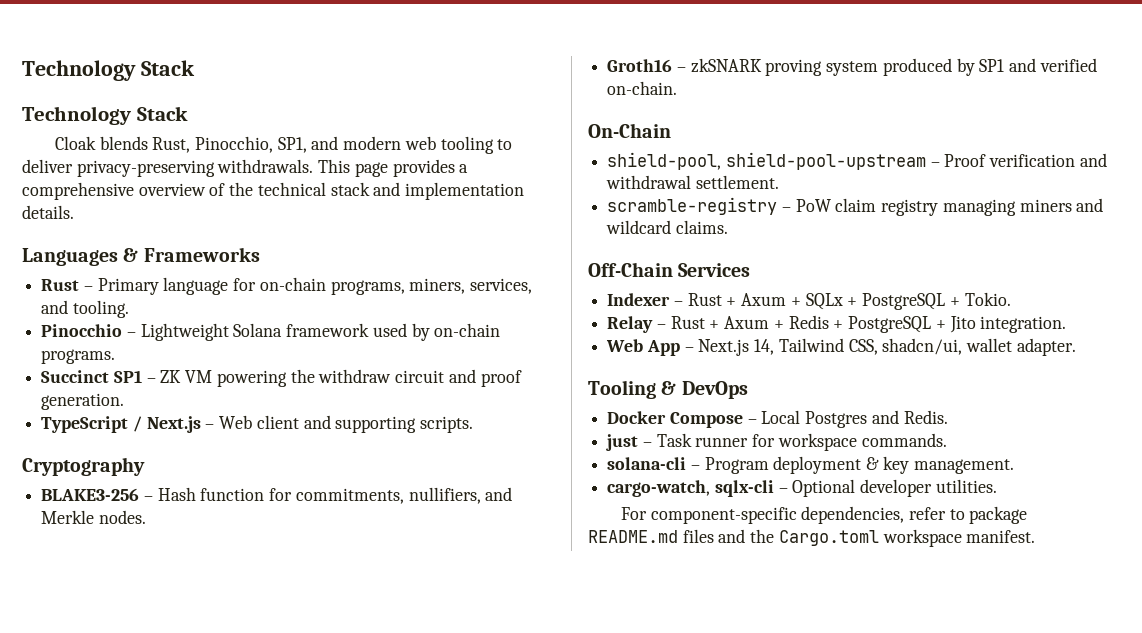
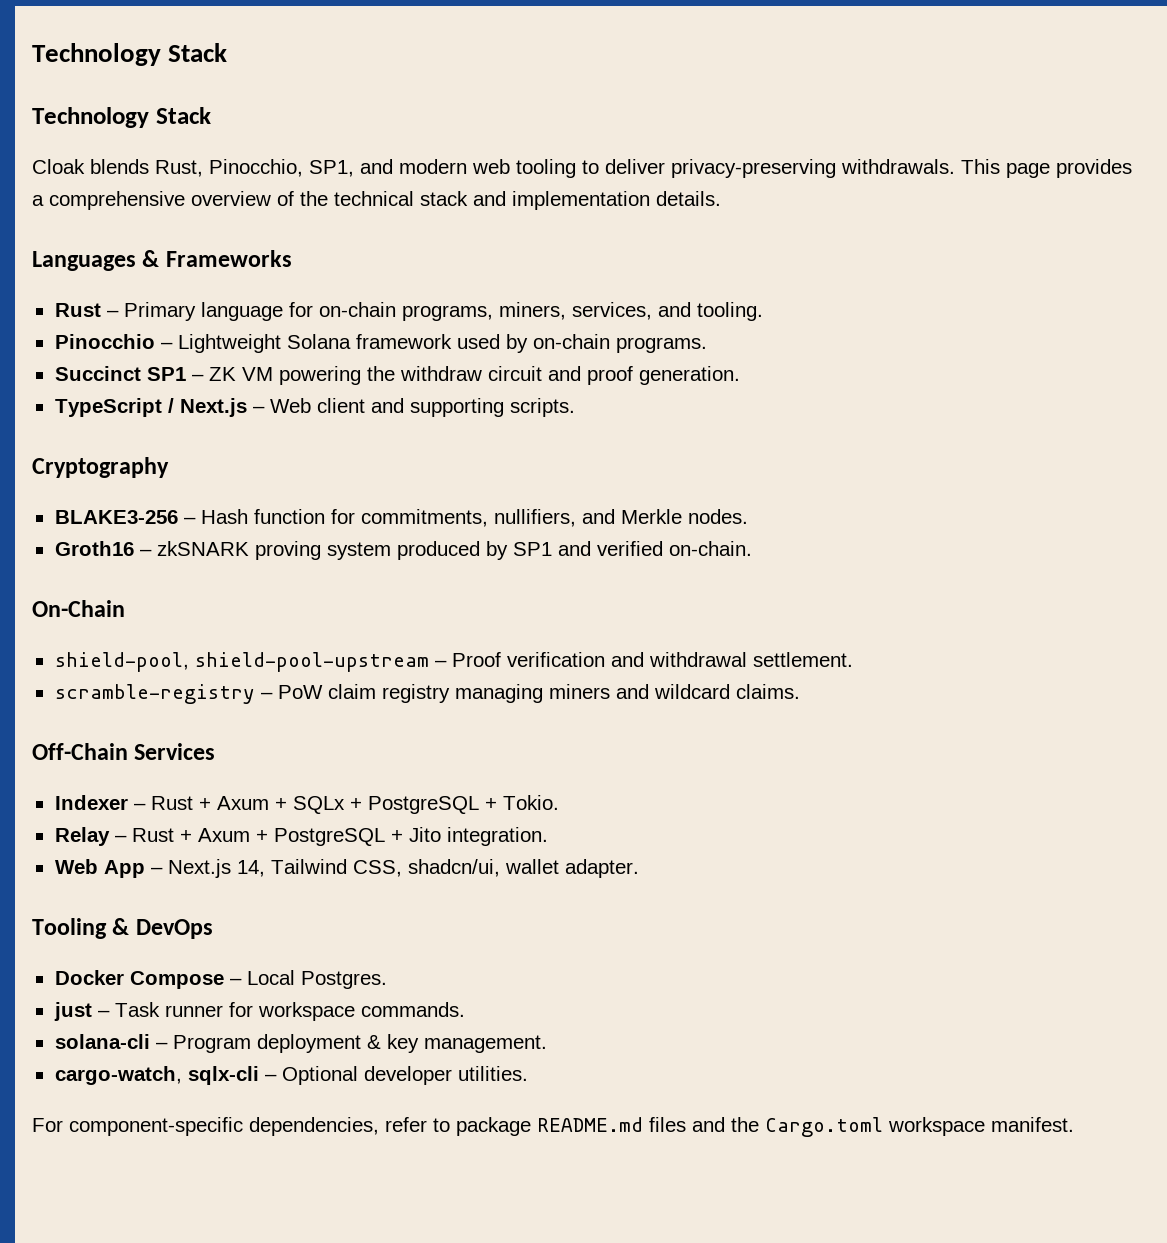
- Relay – Rust + Axum + Redis + PostgreSQL + Jito integration.
+ Relay – Rust + Axum + PostgreSQL + Jito integration.
- Docker Compose – Local Postgres and Redis.
+ Docker Compose – Local Postgres.

